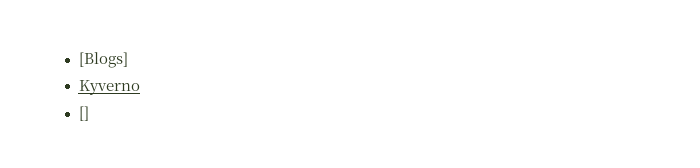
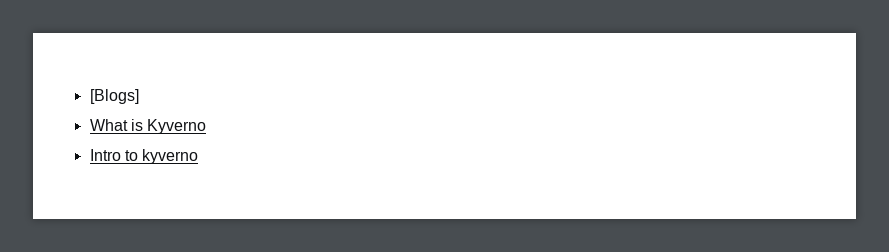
- Kyverno
+ What is Kyverno
- []
+ Intro to kyverno

